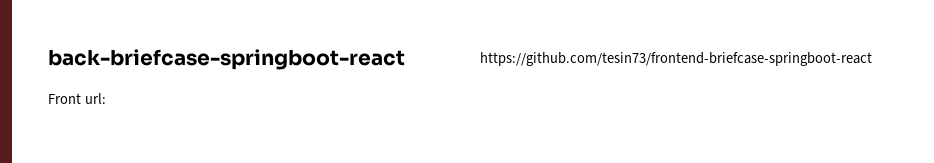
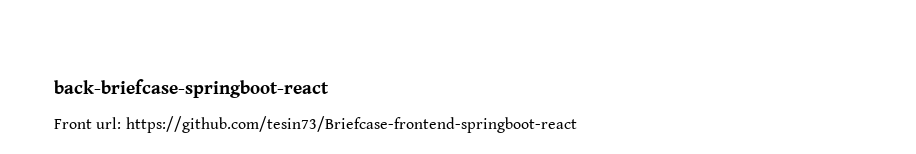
- Front url: https://github.com/tesin73/frontend-briefcase-springboot-react
+ Front url: https://github.com/tesin73/Briefcase-frontend-springboot-react

